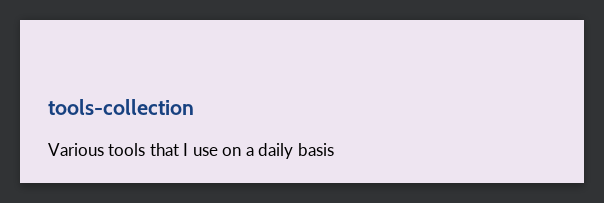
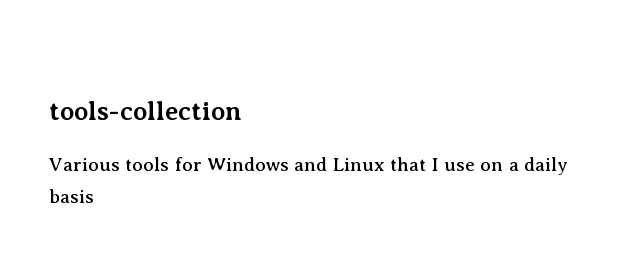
- Various tools that I use on a daily basis
+ Various tools for Windows and Linux that I use on a daily basis

